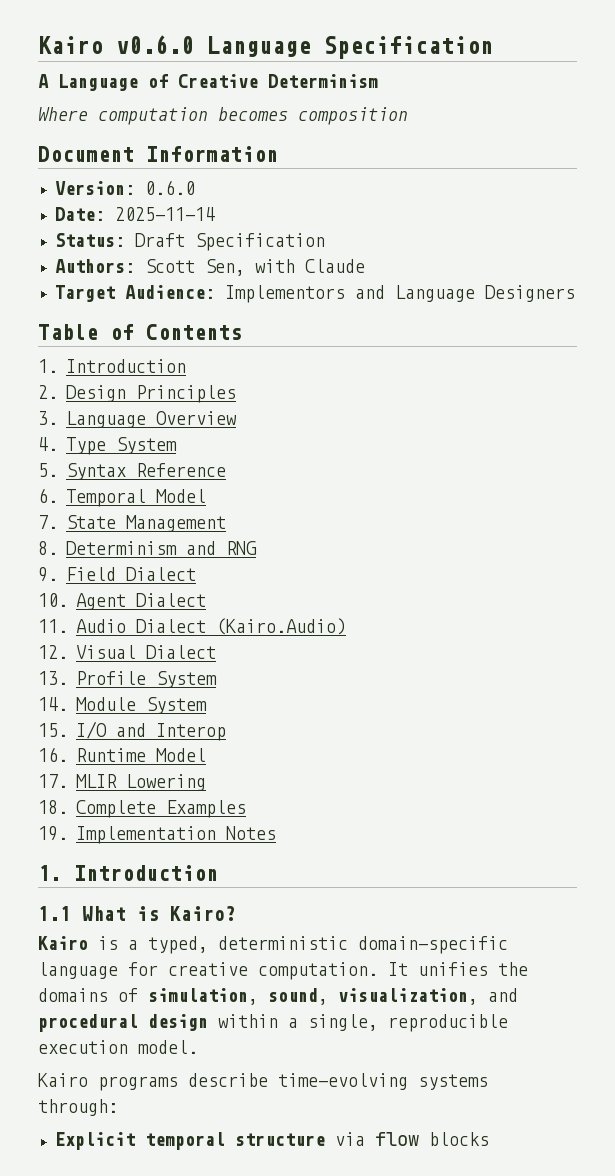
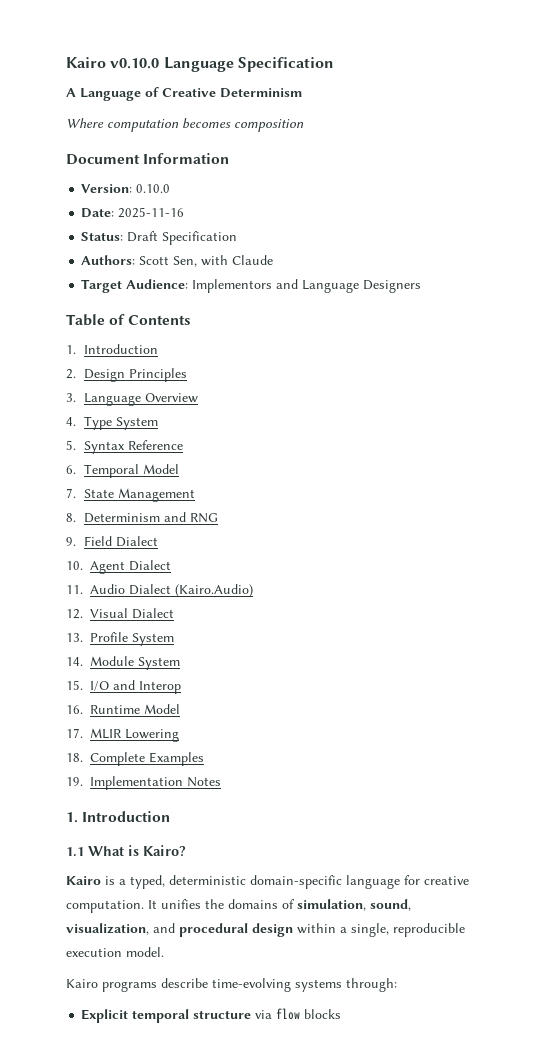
- Kairo v0.6.0 Language Specification
+ Kairo v0.10.0 Language Specification
- Version: 0.6.0
+ Version: 0.10.0
- Date: 2025-11-14
+ Date: 2025-11-16

